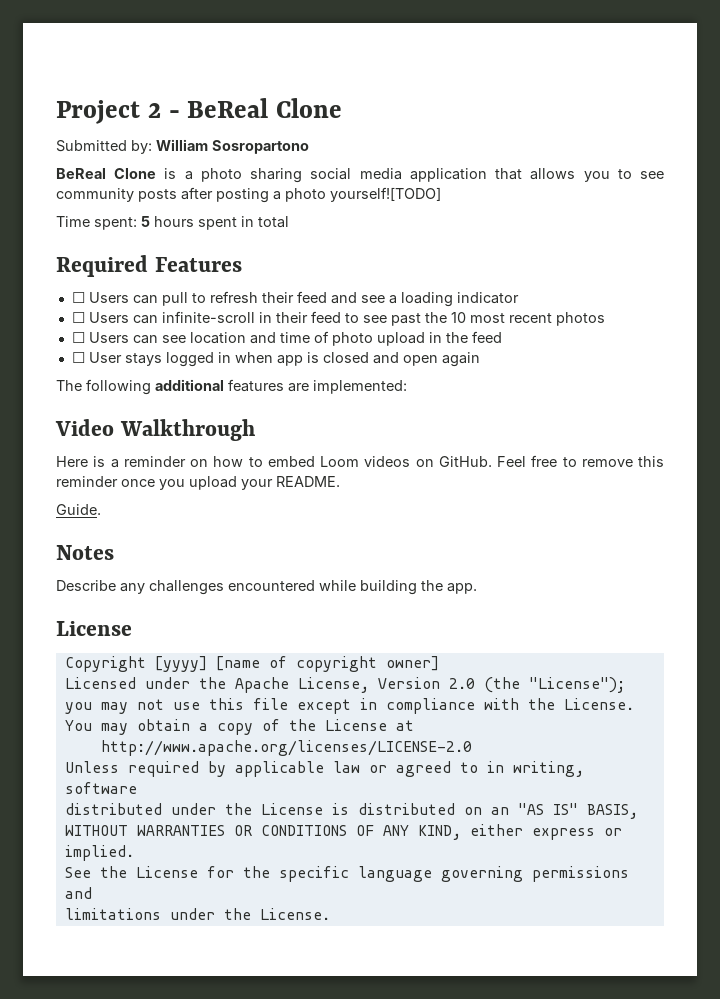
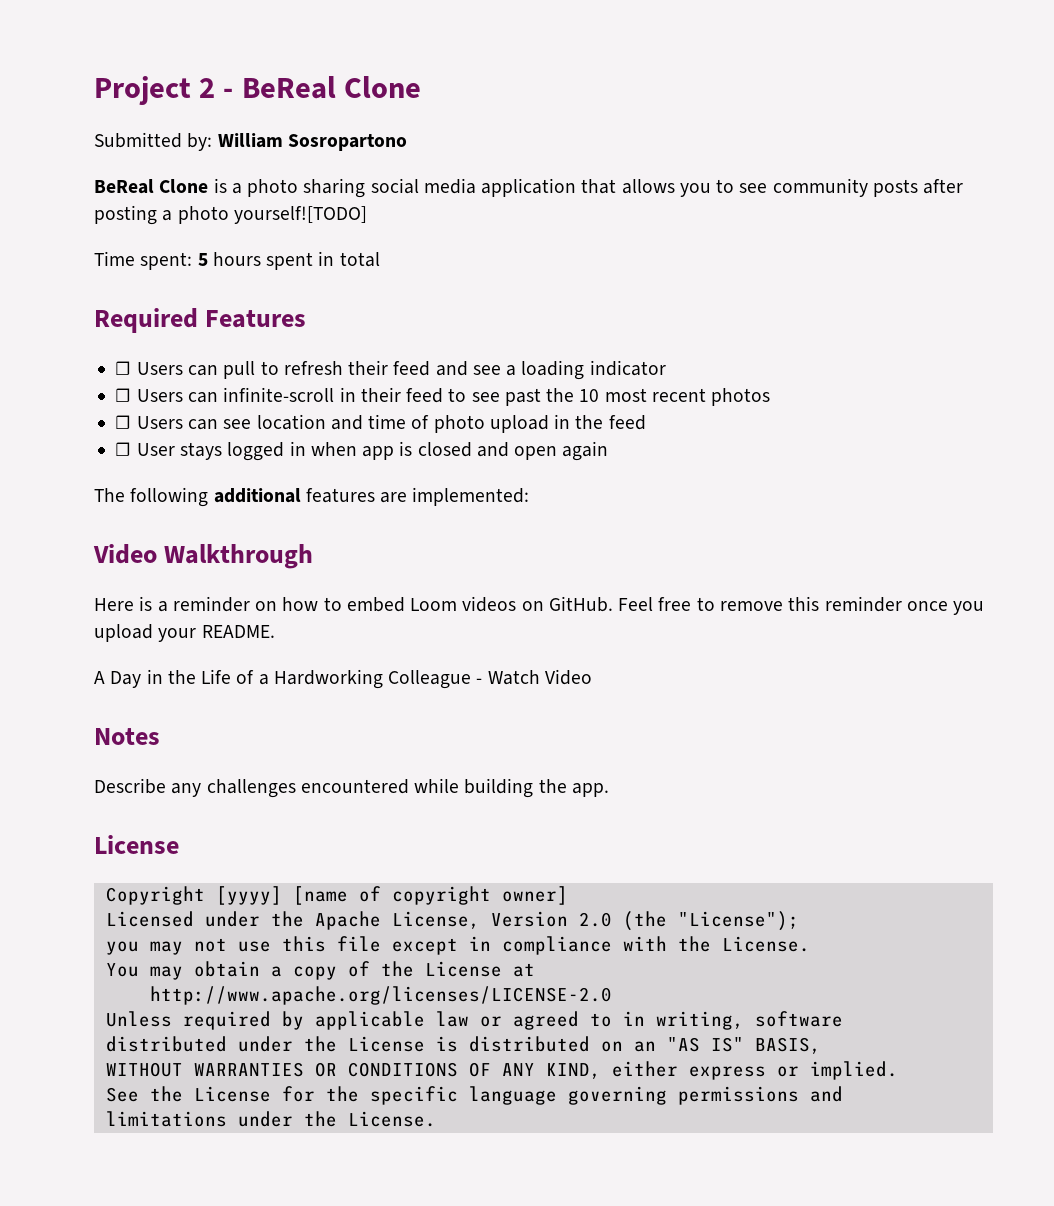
- Guide.
+ A Day in the Life of a Hardworking Colleague - Watch Video

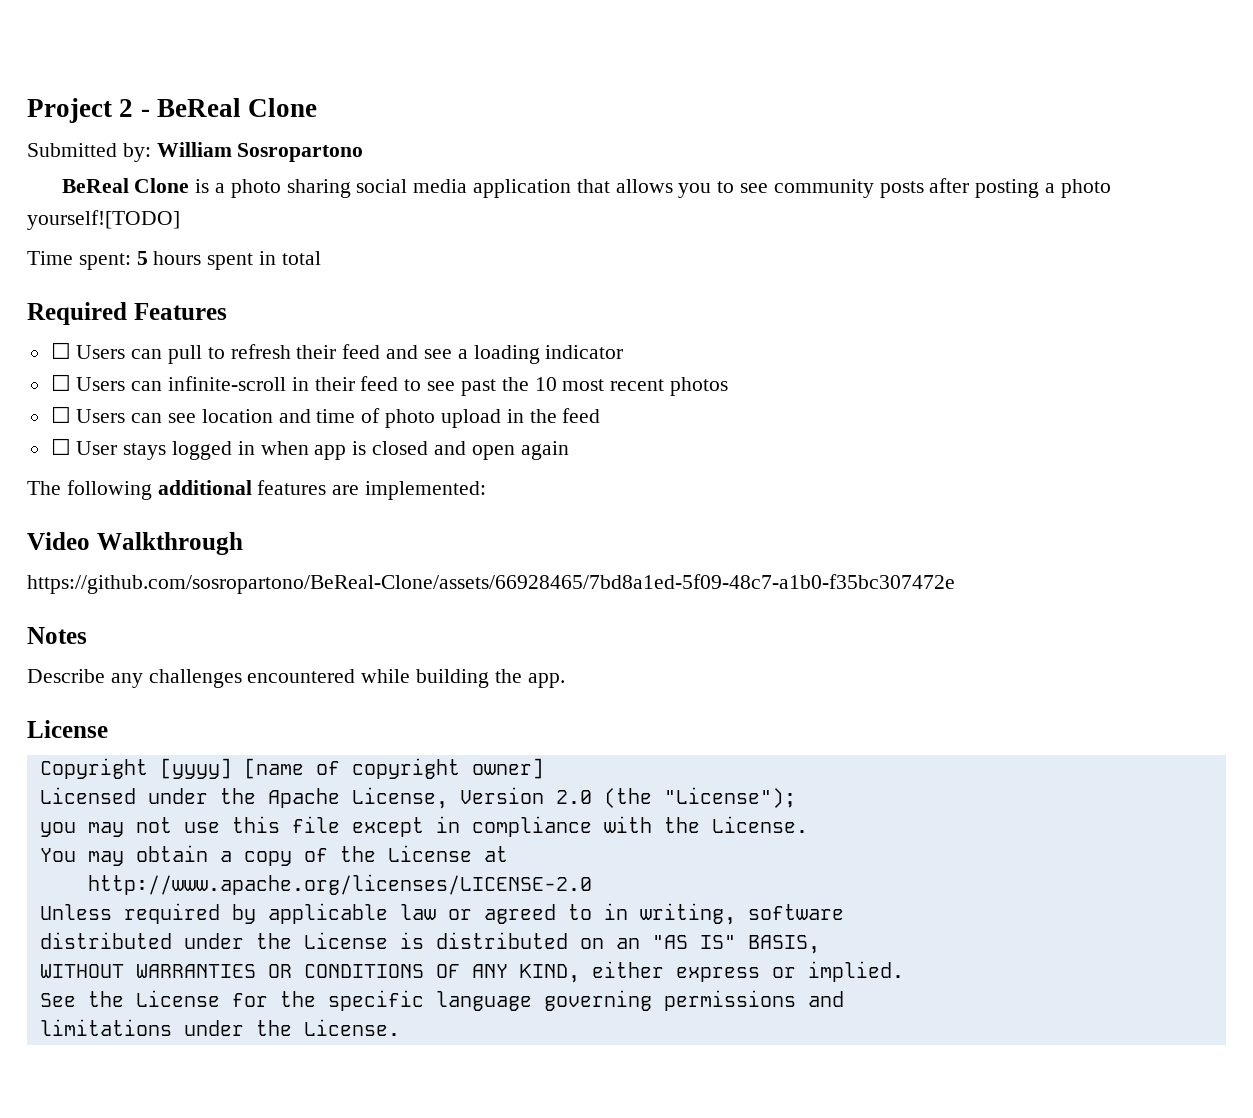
- Here is a reminder on how to embed Loom videos on GitHub. Feel free to remove this reminder once you upload your README.
- A Day in the Life of a Hardworking Colleague - Watch Video
+ https://github.com/sosropartono/BeReal-Clone/assets/66928465/7bd8a1ed-5f09-48c7-a1b0-f35bc307472e

